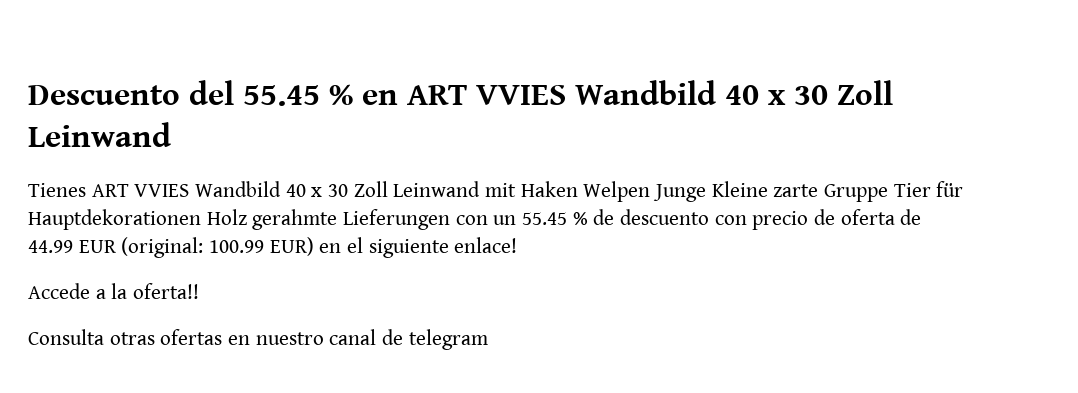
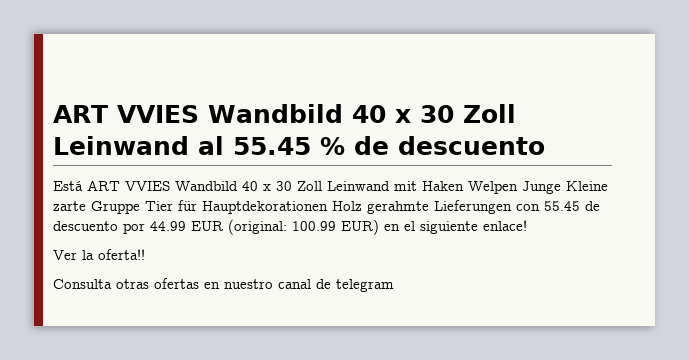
- Descuento del 55.45 % en ART VVIES Wandbild 40 x 30 Zoll Leinwand
- Tienes ART VVIES Wandbild 40 x 30 Zoll Leinwand mit Haken Welpen Junge Kleine zarte Gruppe Tier für Hauptdekorationen Holz gerahmte Lieferungen con un 55.45 % de descuento con precio de oferta de 44.99 EUR (original: 100.99 EUR) en el siguiente enlace!
+ ART VVIES Wandbild 40 x 30 Zoll Leinwand al 55.45 % de descuento
+ Está ART VVIES Wandbild 40 x 30 Zoll Leinwand mit Haken Welpen Junge Kleine zarte Gruppe Tier für Hauptdekorationen Holz gerahmte Lieferungen con 55.45 de descuento por 44.99 EUR (original: 100.99 EUR) en el siguiente enlace!
- Accede a la oferta!!
+ Ver la oferta!!

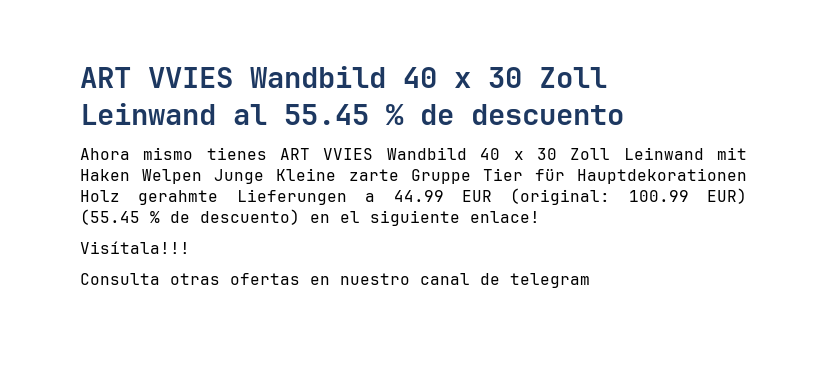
- Está ART VVIES Wandbild 40 x 30 Zoll Leinwand mit Haken Welpen Junge Kleine zarte Gruppe Tier für Hauptdekorationen Holz gerahmte Lieferungen con 55.45 de descuento por 44.99 EUR (original: 100.99 EUR) en el siguiente enlace!
+ Ahora mismo tienes ART VVIES Wandbild 40 x 30 Zoll Leinwand mit Haken Welpen Junge Kleine zarte Gruppe Tier für Hauptdekorationen Holz gerahmte Lieferungen a 44.99 EUR (original: 100.99 EUR) (55.45 % de descuento) en el siguiente enlace!
- Ver la oferta!!
+ Visítala!!!

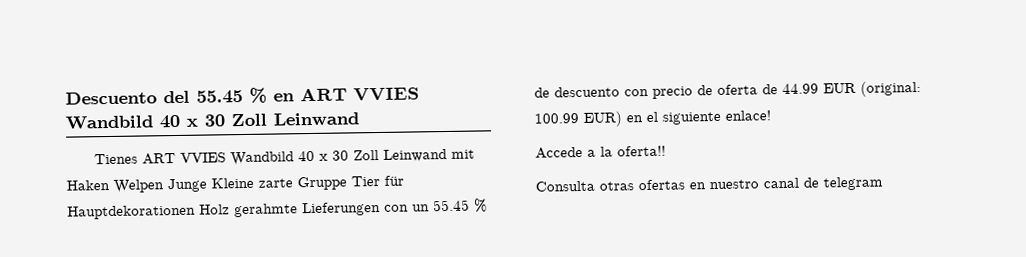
- ART VVIES Wandbild 40 x 30 Zoll Leinwand al 55.45 % de descuento
- Ahora mismo tienes ART VVIES Wandbild 40 x 30 Zoll Leinwand mit Haken Welpen Junge Kleine zarte Gruppe Tier für Hauptdekorationen Holz gerahmte Lieferungen a 44.99 EUR (original: 100.99 EUR) (55.45 % de descuento) en el siguiente enlace!
+ Descuento del 55.45 % en ART VVIES Wandbild 40 x 30 Zoll Leinwand
+ Tienes ART VVIES Wandbild 40 x 30 Zoll Leinwand mit Haken Welpen Junge Kleine zarte Gruppe Tier für Hauptdekorationen Holz gerahmte Lieferungen con un 55.45 % de descuento con precio de oferta de 44.99 EUR (original: 100.99 EUR) en el siguiente enlace!
- Visítala!!!
+ Accede a la oferta!!

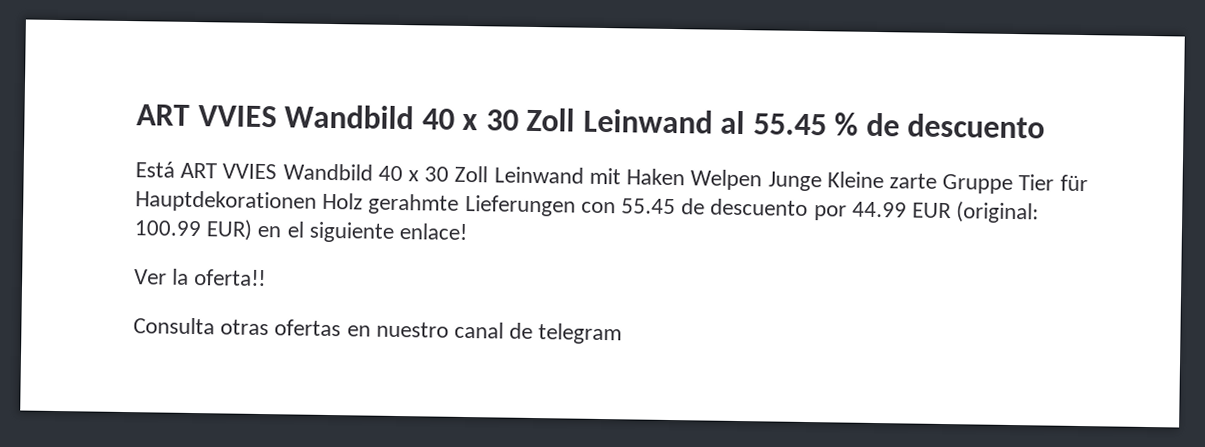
- Descuento del 55.45 % en ART VVIES Wandbild 40 x 30 Zoll Leinwand
- Tienes ART VVIES Wandbild 40 x 30 Zoll Leinwand mit Haken Welpen Junge Kleine zarte Gruppe Tier für Hauptdekorationen Holz gerahmte Lieferungen con un 55.45 % de descuento con precio de oferta de 44.99 EUR (original: 100.99 EUR) en el siguiente enlace!
+ ART VVIES Wandbild 40 x 30 Zoll Leinwand al 55.45 % de descuento
+ Está ART VVIES Wandbild 40 x 30 Zoll Leinwand mit Haken Welpen Junge Kleine zarte Gruppe Tier für Hauptdekorationen Holz gerahmte Lieferungen con 55.45 de descuento por 44.99 EUR (original: 100.99 EUR) en el siguiente enlace!
- Accede a la oferta!!
+ Ver la oferta!!

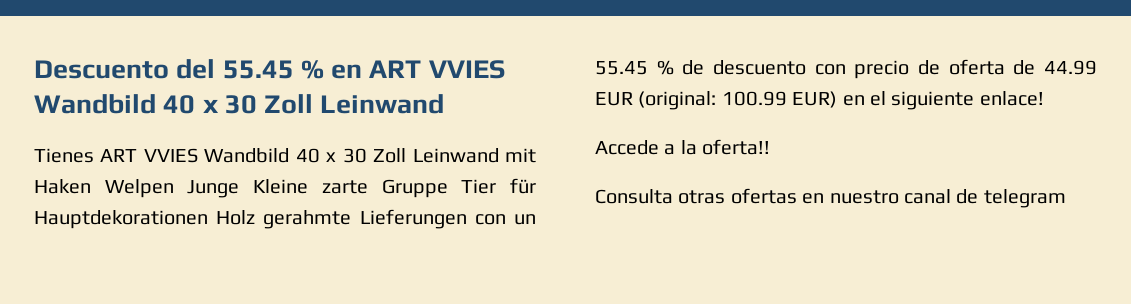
- ART VVIES Wandbild 40 x 30 Zoll Leinwand al 55.45 % de descuento
- Está ART VVIES Wandbild 40 x 30 Zoll Leinwand mit Haken Welpen Junge Kleine zarte Gruppe Tier für Hauptdekorationen Holz gerahmte Lieferungen con 55.45 de descuento por 44.99 EUR (original: 100.99 EUR) en el siguiente enlace!
+ Descuento del 55.45 % en ART VVIES Wandbild 40 x 30 Zoll Leinwand
+ Tienes ART VVIES Wandbild 40 x 30 Zoll Leinwand mit Haken Welpen Junge Kleine zarte Gruppe Tier für Hauptdekorationen Holz gerahmte Lieferungen con un 55.45 % de descuento con precio de oferta de 44.99 EUR (original: 100.99 EUR) en el siguiente enlace!
- Ver la oferta!!
+ Accede a la oferta!!

